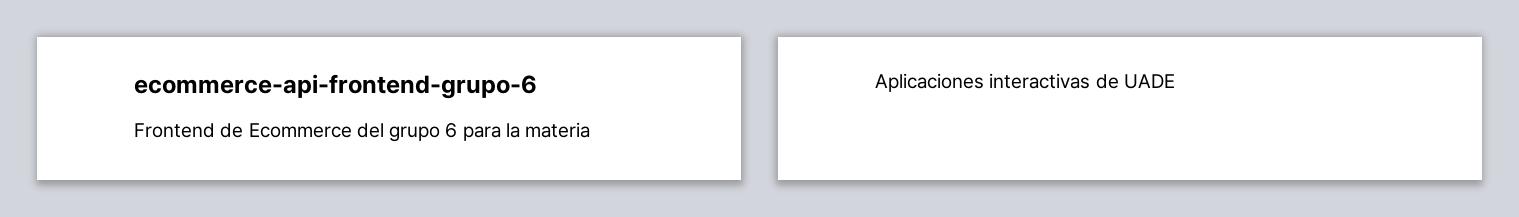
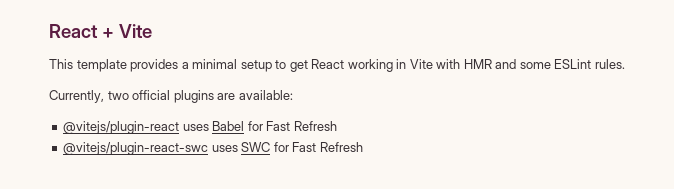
- ecommerce-api-frontend-grupo-6
- Frontend de Ecommerce del grupo 6 para la materia Aplicaciones interactivas de UADE
+ React + Vite
+ This template provides a minimal setup to get React working in Vite with HMR and some ESLint rules.
+ Currently, two official plugins are available:
+ @vitejs/plugin-react uses Babel for Fast Refresh
+ @vitejs/plugin-react-swc uses SWC for Fast Refresh

